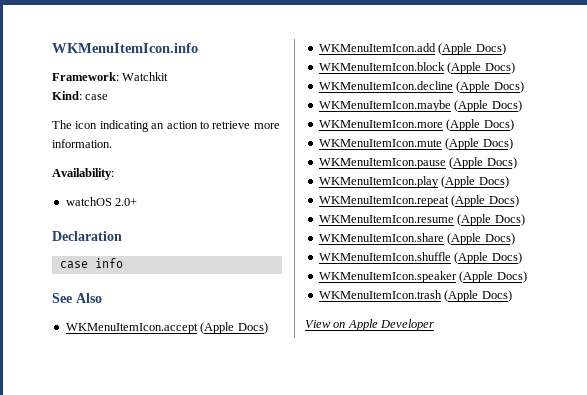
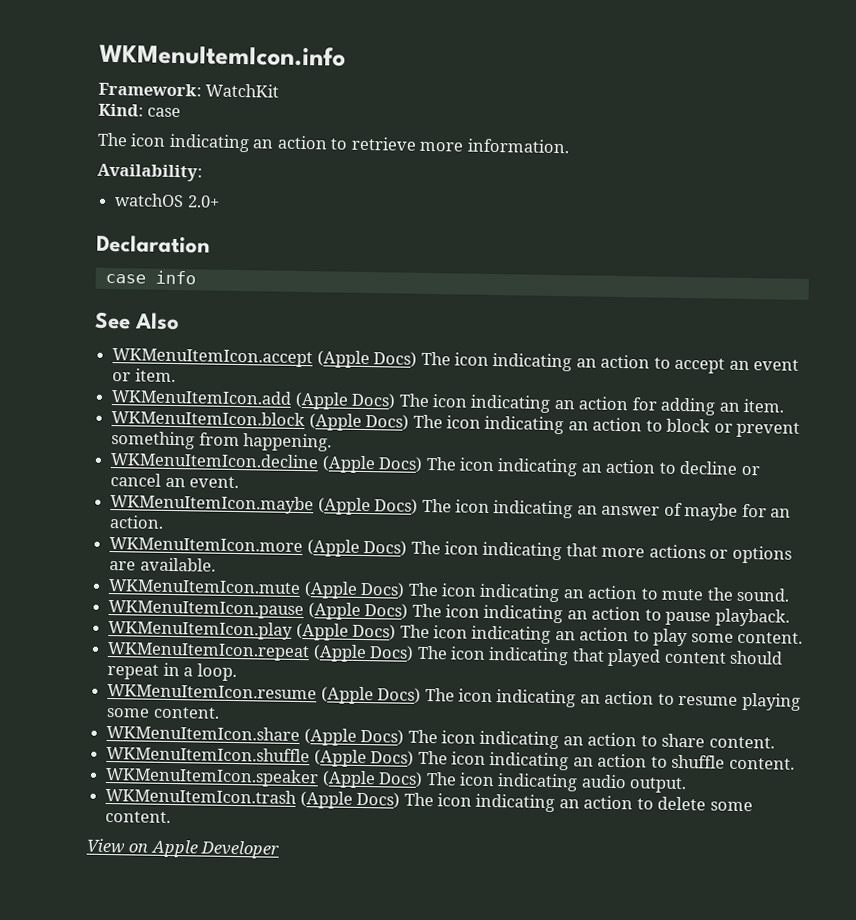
- Framework: Watchkit
+ Framework: WatchKit
- WKMenuItemIcon.accept (Apple Docs)
- WKMenuItemIcon.add (Apple Docs)
- WKMenuItemIcon.block (Apple Docs)
- WKMenuItemIcon.decline (Apple Docs)
- WKMenuItemIcon.maybe (Apple Docs)
- WKMenuItemIcon.more (Apple Docs)
- WKMenuItemIcon.mute (Apple Docs)
- WKMenuItemIcon.pause (Apple Docs)
- WKMenuItemIcon.play (Apple Docs)
- WKMenuItemIcon.repeat (Apple Docs)
- WKMenuItemIcon.resume (Apple Docs)
- WKMenuItemIcon.share (Apple Docs)
- WKMenuItemIcon.shuffle (Apple Docs)
- WKMenuItemIcon.speaker (Apple Docs)
- WKMenuItemIcon.trash (Apple Docs)
+ WKMenuItemIcon.accept (Apple Docs) The icon indicating an action to accept an event or item.
+ WKMenuItemIcon.add (Apple Docs) The icon indicating an action for adding an item.
+ WKMenuItemIcon.block (Apple Docs) The icon indicating an action to block or prevent something from happening.
+ WKMenuItemIcon.decline (Apple Docs) The icon indicating an action to decline or cancel an event.
+ WKMenuItemIcon.maybe (Apple Docs) The icon indicating an answer of maybe for an action.
+ WKMenuItemIcon.more (Apple Docs) The icon indicating that more actions or options are available.
+ WKMenuItemIcon.mute (Apple Docs) The icon indicating an action to mute the sound.
+ WKMenuItemIcon.pause (Apple Docs) The icon indicating an action to pause playback.
+ WKMenuItemIcon.play (Apple Docs) The icon indicating an action to play some content.
+ WKMenuItemIcon.repeat (Apple Docs) The icon indicating that played content should repeat in a loop.
+ WKMenuItemIcon.resume (Apple Docs) The icon indicating an action to resume playing some content.
+ WKMenuItemIcon.share (Apple Docs) The icon indicating an action to share content.
+ WKMenuItemIcon.shuffle (Apple Docs) The icon indicating an action to shuffle content.
+ WKMenuItemIcon.speaker (Apple Docs) The icon indicating audio output.
+ WKMenuItemIcon.trash (Apple Docs) The icon indicating an action to delete some content.

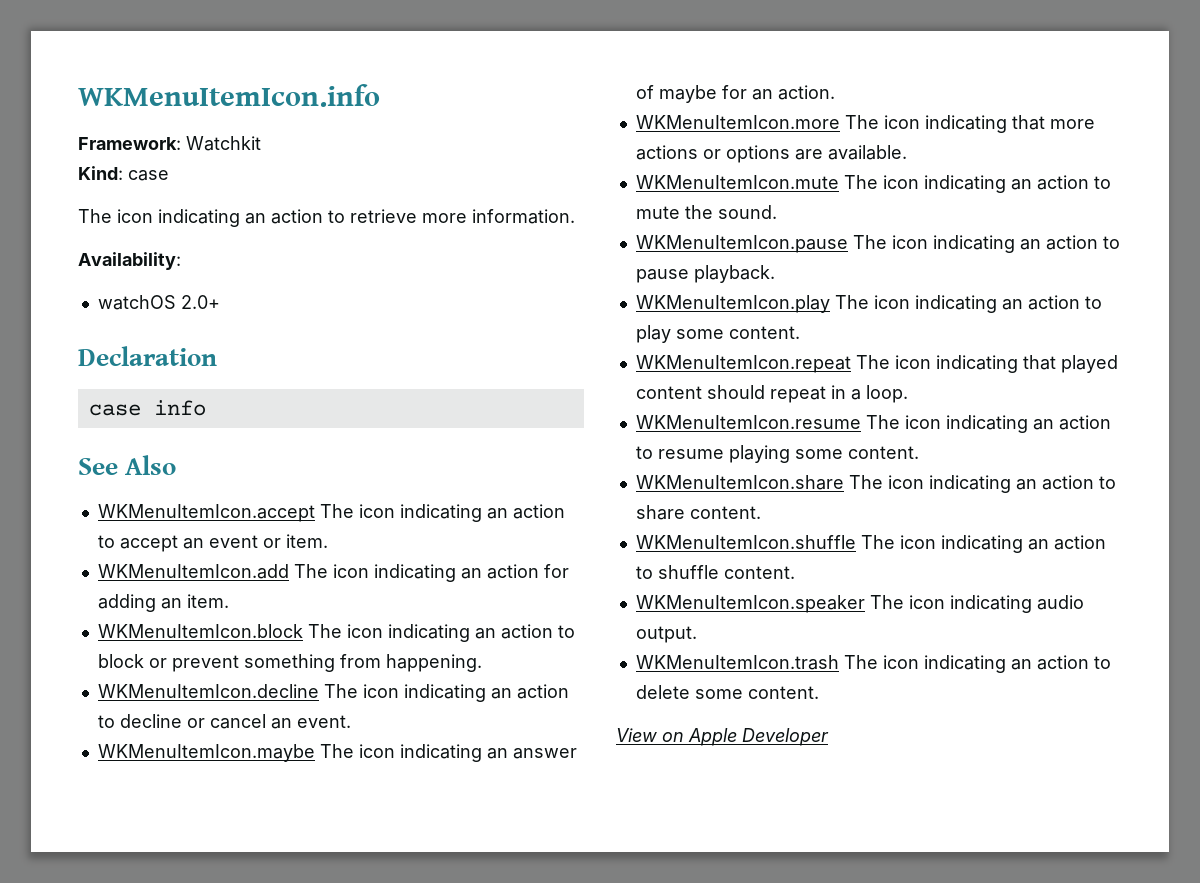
- Framework: WatchKit
+ Framework: Watchkit
- WKMenuItemIcon.accept (Apple Docs) The icon indicating an action to accept an event or item.
+ WKMenuItemIcon.accept The icon indicating an action to accept an event or item.
- WKMenuItemIcon.add (Apple Docs) The icon indicating an action for adding an item.
+ WKMenuItemIcon.add The icon indicating an action for adding an item.
- WKMenuItemIcon.block (Apple Docs) The icon indicating an action to block or prevent something from happening.
+ WKMenuItemIcon.block The icon indicating an action to block or prevent something from happening.
- WKMenuItemIcon.decline (Apple Docs) The icon indicating an action to decline or cancel an event.
+ WKMenuItemIcon.decline The icon indicating an action to decline or cancel an event.
- WKMenuItemIcon.maybe (Apple Docs) The icon indicating an answer of maybe for an action.
+ WKMenuItemIcon.maybe The icon indicating an answer of maybe for an action.
- WKMenuItemIcon.more (Apple Docs) The icon indicating that more actions or options are available.
+ WKMenuItemIcon.more The icon indicating that more actions or options are available.
- WKMenuItemIcon.mute (Apple Docs) The icon indicating an action to mute the sound.
+ WKMenuItemIcon.mute The icon indicating an action to mute the sound.
- WKMenuItemIcon.pause (Apple Docs) The icon indicating an action to pause playback.
+ WKMenuItemIcon.pause The icon indicating an action to pause playback.
- WKMenuItemIcon.play (Apple Docs) The icon indicating an action to play some content.
+ WKMenuItemIcon.play The icon indicating an action to play some content.
- WKMenuItemIcon.repeat (Apple Docs) The icon indicating that played content should repeat in a loop.
+ WKMenuItemIcon.repeat The icon indicating that played content should repeat in a loop.
- WKMenuItemIcon.resume (Apple Docs) The icon indicating an action to resume playing some content.
+ WKMenuItemIcon.resume The icon indicating an action to resume playing some content.
- WKMenuItemIcon.share (Apple Docs) The icon indicating an action to share content.
+ WKMenuItemIcon.share The icon indicating an action to share content.
- WKMenuItemIcon.shuffle (Apple Docs) The icon indicating an action to shuffle content.
+ WKMenuItemIcon.shuffle The icon indicating an action to shuffle content.
- WKMenuItemIcon.speaker (Apple Docs) The icon indicating audio output.
+ WKMenuItemIcon.speaker The icon indicating audio output.
- WKMenuItemIcon.trash (Apple Docs) The icon indicating an action to delete some content.
+ WKMenuItemIcon.trash The icon indicating an action to delete some content.

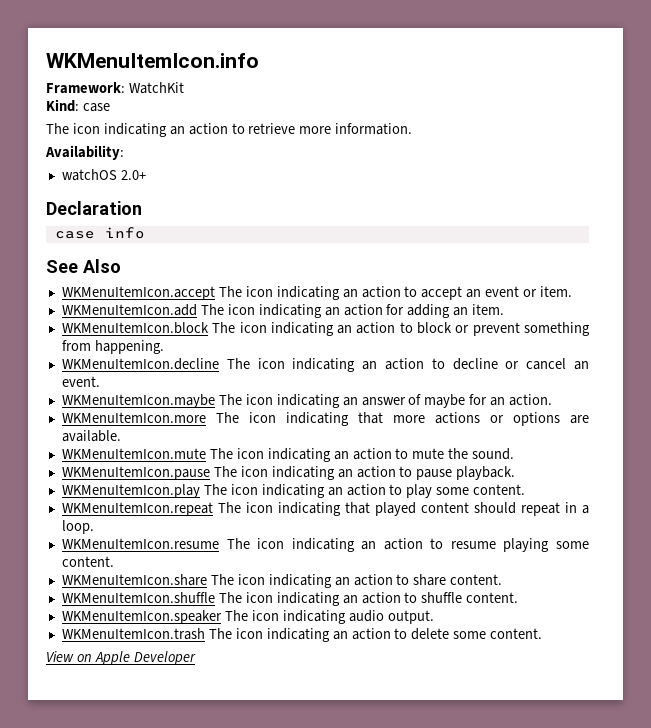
- Framework: Watchkit
+ Framework: WatchKit

